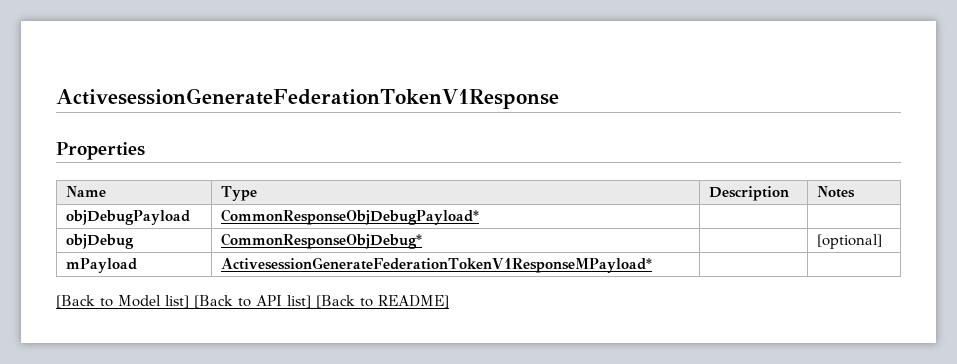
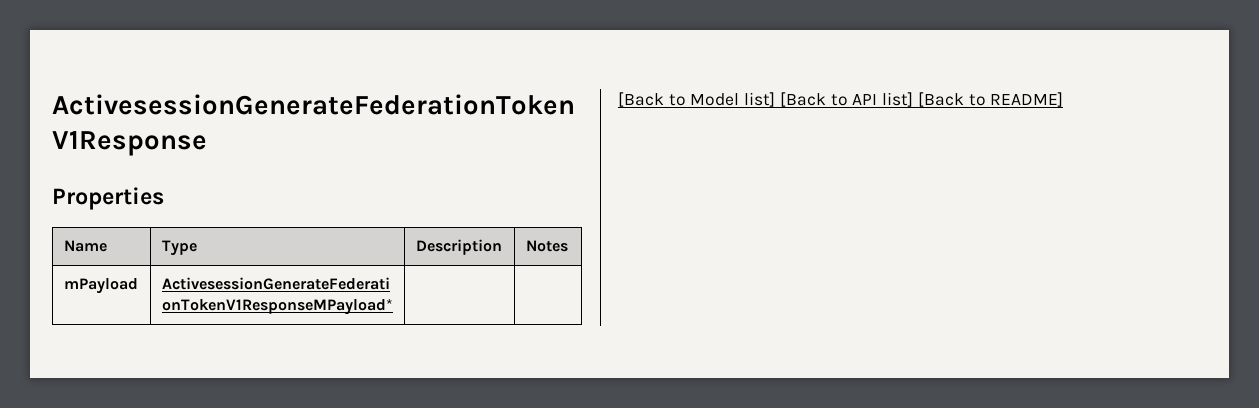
- objDebugPayload | CommonResponseObjDebugPayload* | |
- objDebug | CommonResponseObjDebug* | | [optional]

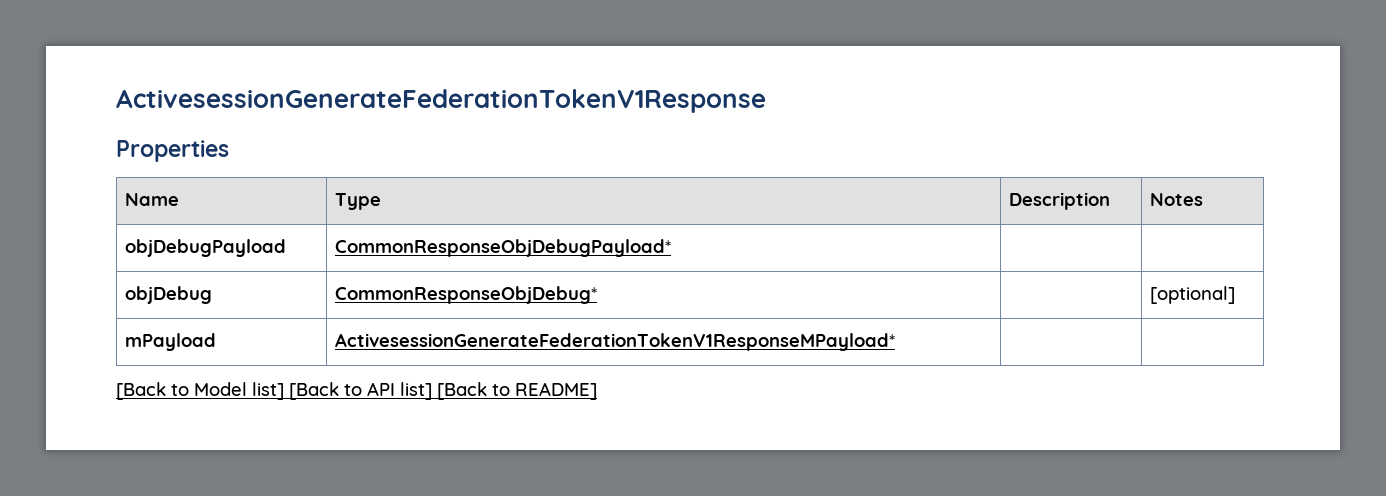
+ objDebugPayload | CommonResponseObjDebugPayload* | |
+ objDebug | CommonResponseObjDebug* | | [optional]

